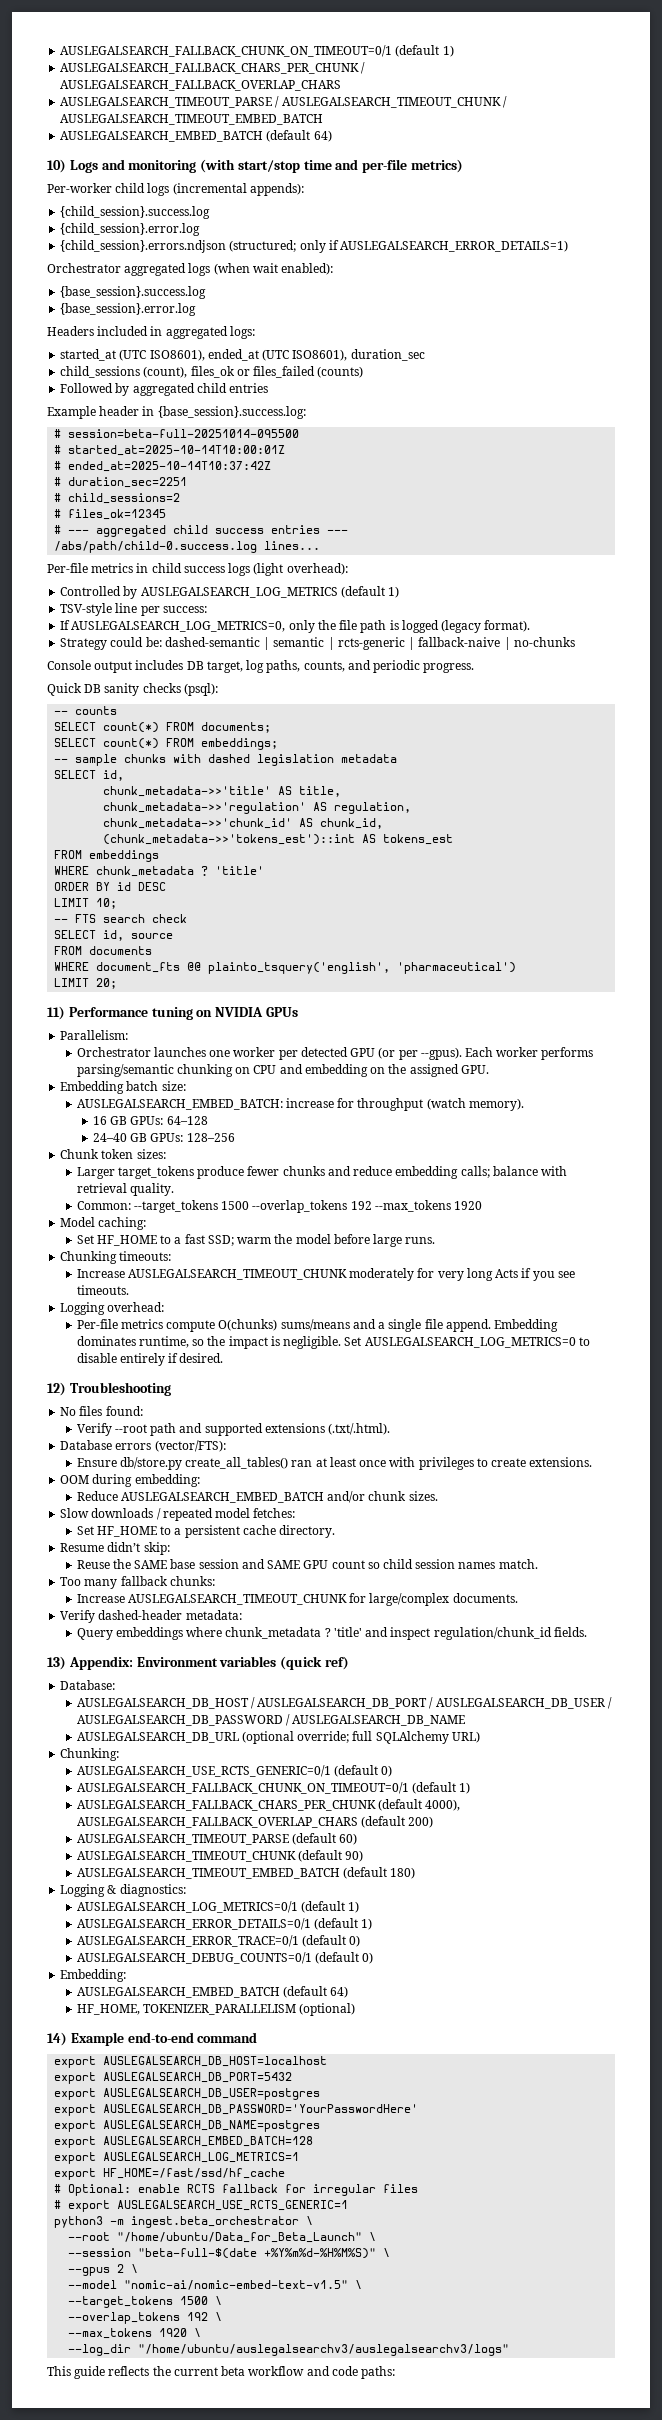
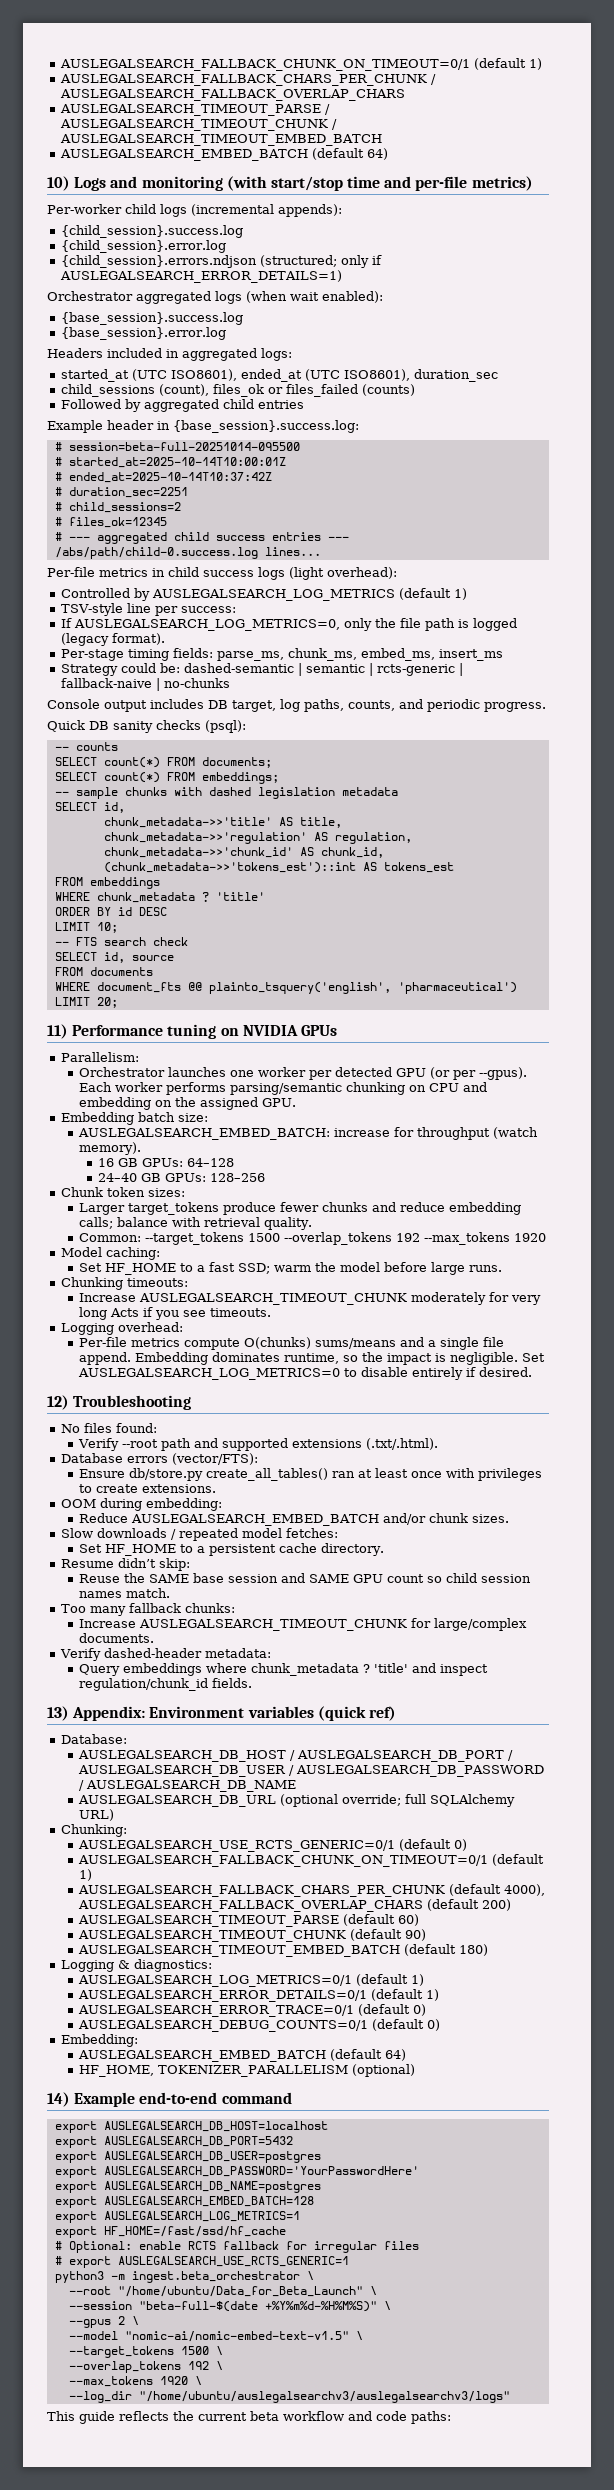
+ Per-stage timing fields: parse_ms, chunk_ms, embed_ms, insert_ms

